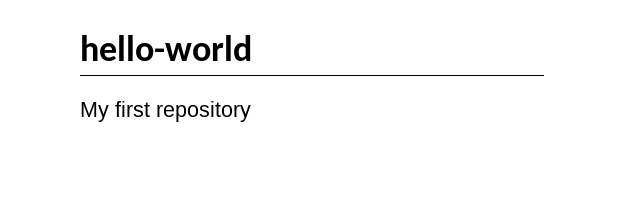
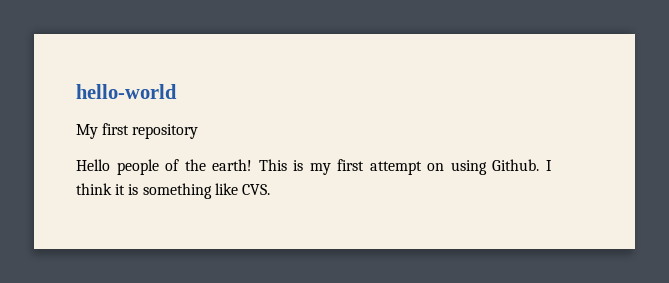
+ Hello people of the earth! This is my first attempt on using Github. I think it is something like CVS.

